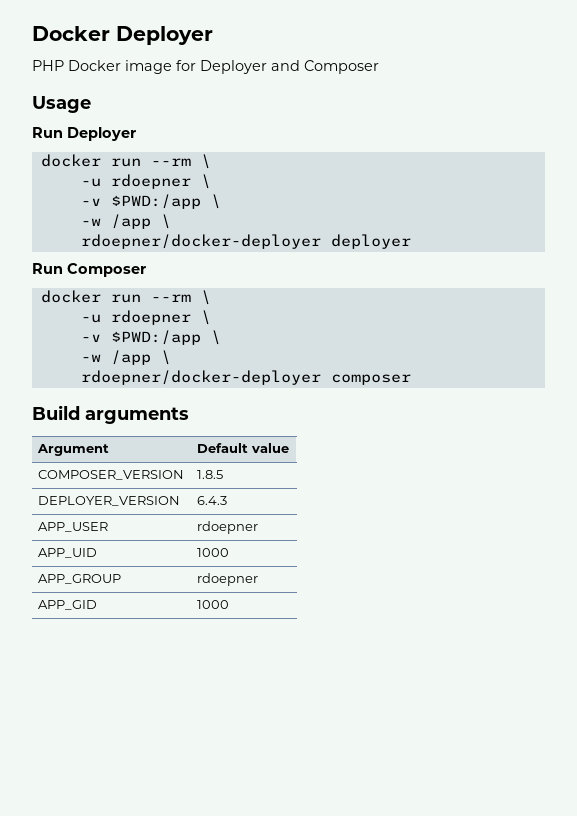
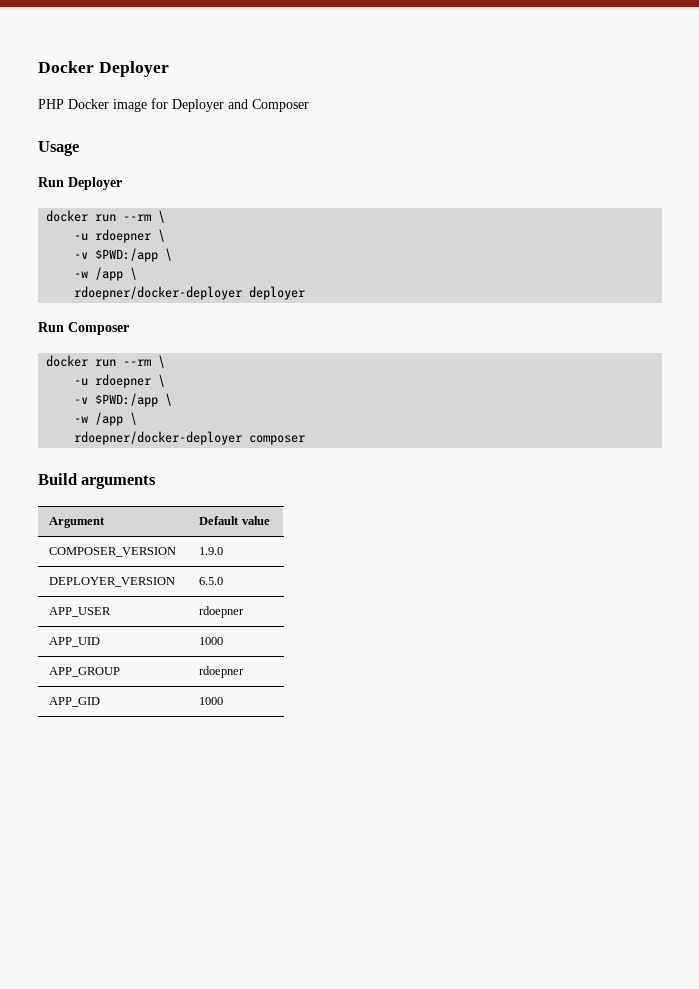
- COMPOSER_VERSION | 1.8.5
+ COMPOSER_VERSION | 1.9.0
- DEPLOYER_VERSION | 6.4.3
+ DEPLOYER_VERSION | 6.5.0

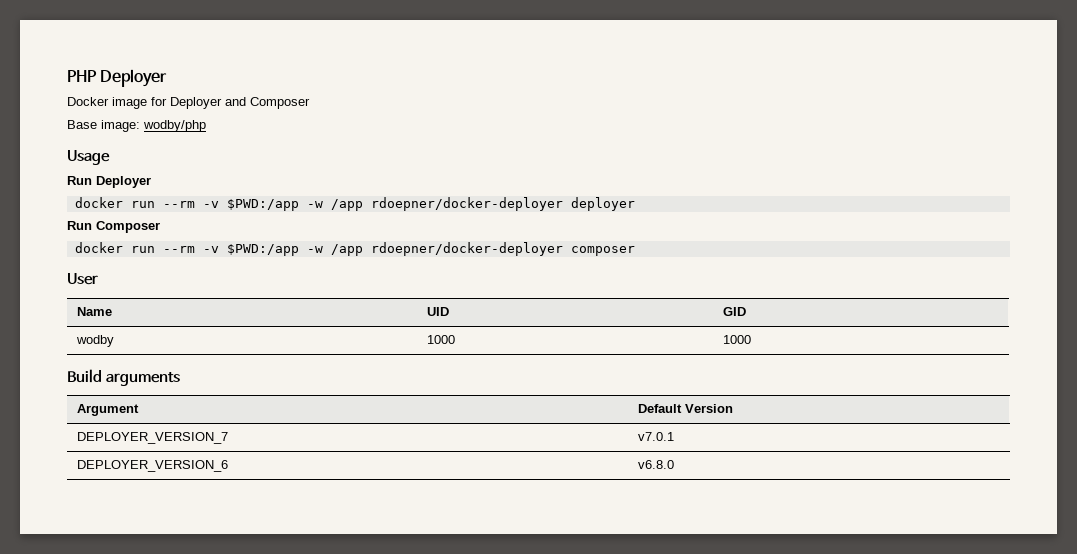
- Docker Deployer
- PHP Docker image for Deployer and Composer
+ PHP Deployer
+ Docker image for Deployer and Composer
+ Base image: wodby/php
  Run Deployer
- docker run --rm \
- -u rdoepner \
- -v $PWD:/app \
- -w /app \
- rdoepner/docker-deployer deployer
+ docker run --rm -v $PWD:/app -w /app rdoepner/docker-deployer deployer
  Run Composer
- docker run --rm \
- -u rdoepner \
- -v $PWD:/app \
- -w /app \
- rdoepner/docker-deployer composer
+ docker run --rm -v $PWD:/app -w /app rdoepner/docker-deployer composer
+ User
+ Name | UID | GID
+ wodby | 1000 | 1000
  Build arguments
- Argument | Default value
- COMPOSER_VERSION | 1.9.0
- DEPLOYER_VERSION | 6.5.0
- APP_USER | rdoepner
- APP_UID | 1000
- APP_GROUP | rdoepner
- APP_GID | 1000
+ Argument | Default Version
+ DEPLOYER_VERSION_7 | v7.0.1
+ DEPLOYER_VERSION_6 | v6.8.0

